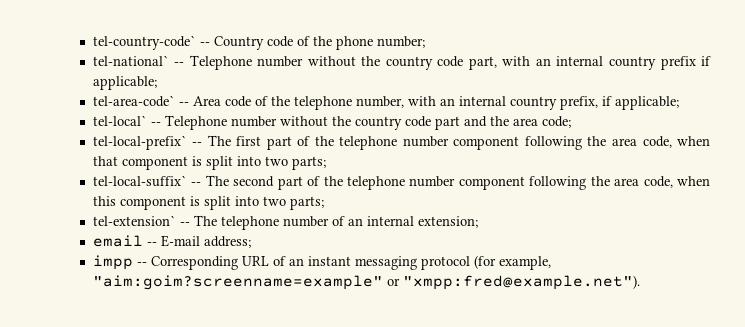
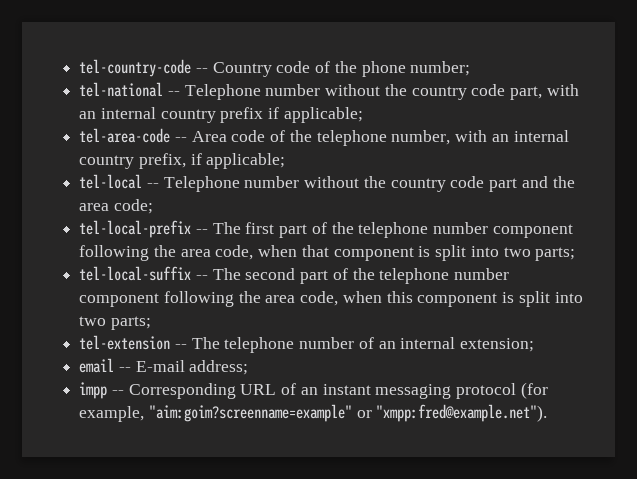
- tel-country-code` -- Country code of the phone number;
+ tel-country-code -- Country code of the phone number;
- tel-national` -- Telephone number without the country code part, with an internal country prefix if applicable;
+ tel-national -- Telephone number without the country code part, with an internal country prefix if applicable;
- tel-area-code` -- Area code of the telephone number, with an internal country prefix, if applicable;
+ tel-area-code -- Area code of the telephone number, with an internal country prefix, if applicable;
- tel-local` -- Telephone number without the country code part and the area code;
+ tel-local -- Telephone number without the country code part and the area code;
- tel-local-prefix` -- The first part of the telephone number component following the area code, when that component is split into two parts;
+ tel-local-prefix -- The first part of the telephone number component following the area code, when that component is split into two parts;
- tel-local-suffix` -- The second part of the telephone number component following the area code, when this component is split into two parts;
+ tel-local-suffix -- The second part of the telephone number component following the area code, when this component is split into two parts;
- tel-extension` -- The telephone number of an internal extension;
+ tel-extension -- The telephone number of an internal extension;

